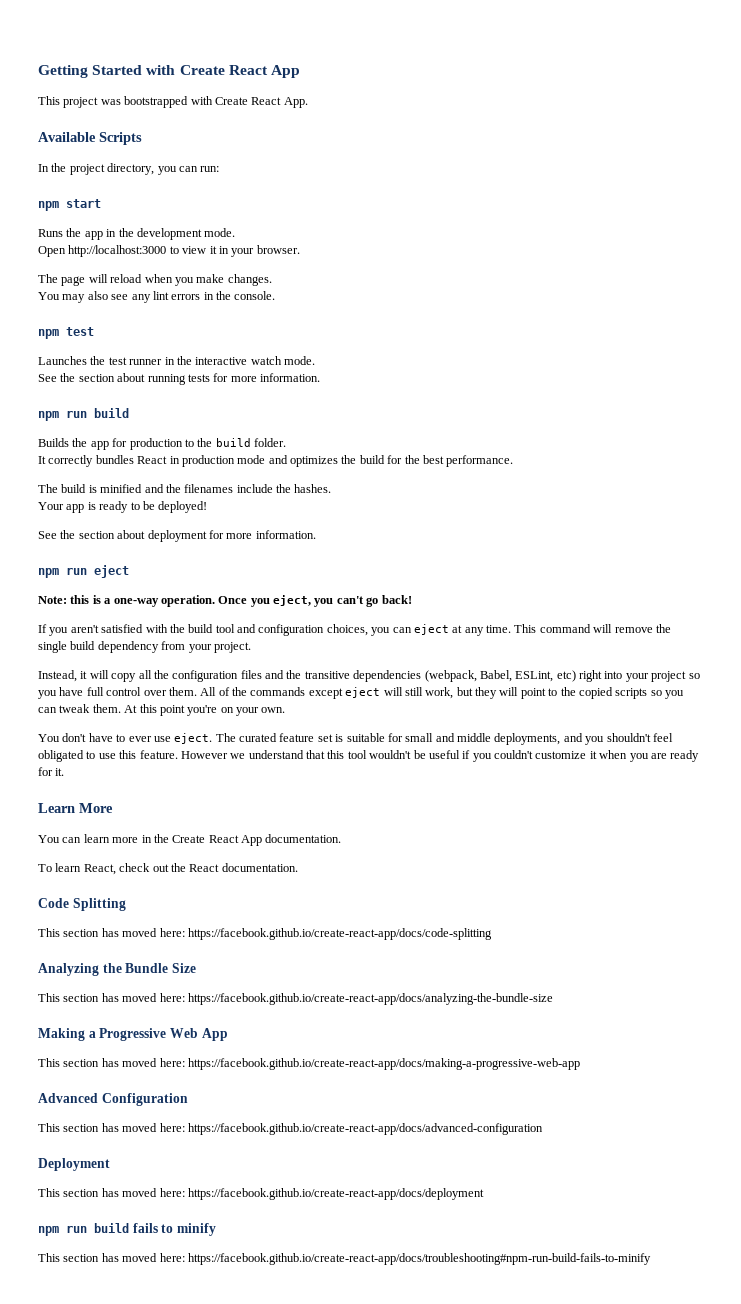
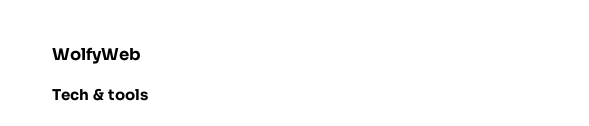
- Getting Started with Create React App
- This project was bootstrapped with Create React App.
- Available Scripts
- In the project directory, you can run:
- npm start
- Runs the app in the development mode.
- Open http://localhost:3000 to view it in your browser.
- The page will reload when you make changes.
- You may also see any lint errors in the console.
- npm test
- Launches the test runner in the interactive watch mode.
- See the section about running tests for more information.
- npm run build
- Builds the app for production to the build folder.
- It correctly bundles React in production mode and optimizes the build for the best performance.
- The build is minified and the filenames include the hashes.
- Your app is ready to be deployed!
- See the section about deployment for more information.
- npm run eject
- Note: this is a one-way operation. Once you eject, you can't go back!
- If you aren't satisfied with the build tool and configuration choices, you can eject at any time. This command will remove the single build dependency from your project.
- Instead, it will copy all the configuration files and the transitive dependencies (webpack, Babel, ESLint, etc) right into your project so you have full control over them. All of the commands except eject will still work, but they will point to the copied scripts so you can tweak them. At this point you're on your own.
- You don't have to ever use eject. The curated feature set is suitable for small and middle deployments, and you shouldn't feel obligated to use this feature. However we understand that this tool wouldn't be useful if you couldn't customize it when you are ready for it.
- Learn More
- You can learn more in the Create React App documentation.
- To learn React, check out the React documentation.
- Code Splitting
- This section has moved here: https://facebook.github.io/create-react-app/docs/code-splitting
- Analyzing the Bundle Size
- This section has moved here: https://facebook.github.io/create-react-app/docs/analyzing-the-bundle-size
- Making a Progressive Web App
- This section has moved here: https://facebook.github.io/create-react-app/docs/making-a-progressive-web-app
- Advanced Configuration
- This section has moved here: https://facebook.github.io/create-react-app/docs/advanced-configuration
- Deployment
- This section has moved here: https://facebook.github.io/create-react-app/docs/deployment
- npm run build fails to minify
- This section has moved here: https://facebook.github.io/create-react-app/docs/troubleshooting#npm-run-build-fails-to-minify
+ WolfyWeb
+ Tech & tools

